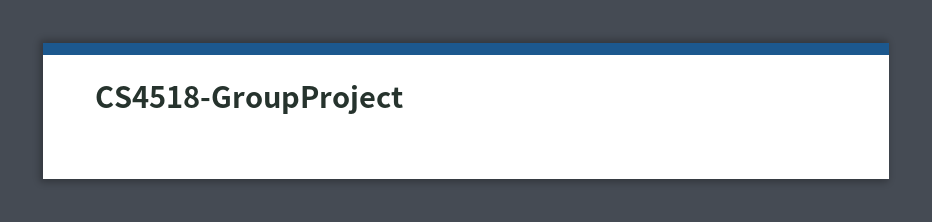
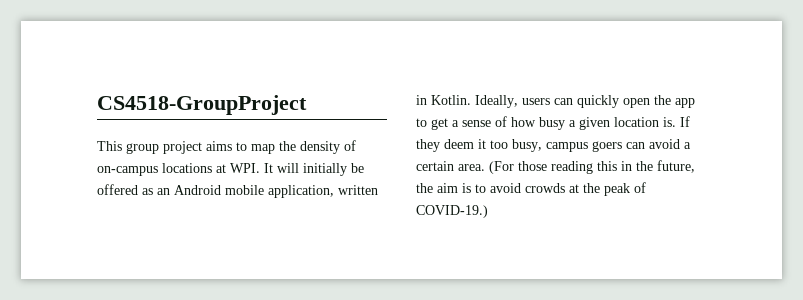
+ This group project aims to map the density of on-campus locations at WPI. It will initially be offered as an Android mobile application, written in Kotlin. Ideally, users can quickly open the app to get a sense of how busy a given location is. If they deem it too busy, campus goers can avoid a certain area. (For those reading this in the future, the aim is to avoid crowds at the peak of COVID-19.)

